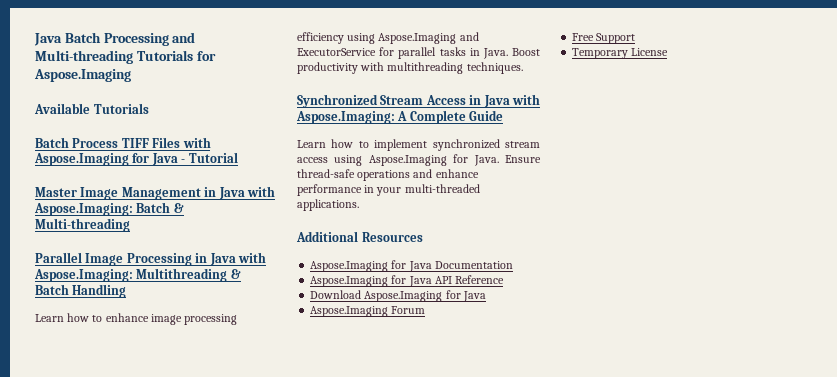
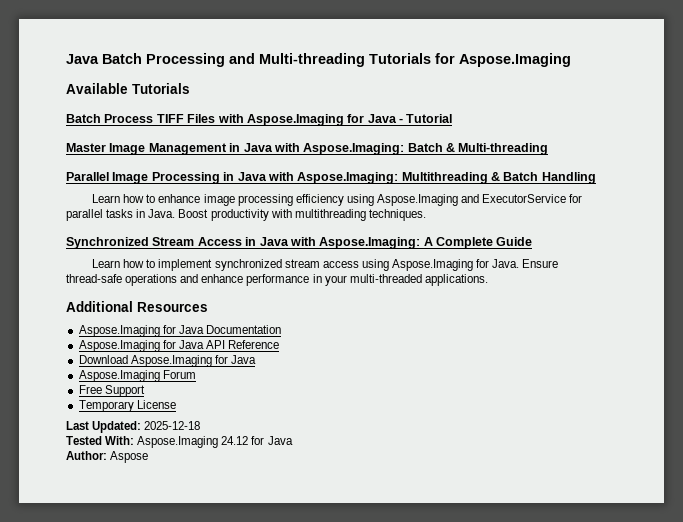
+ Last Updated: 2025-12-18
+ Tested With: Aspose.Imaging 24.12 for Java
+ Author: Aspose

